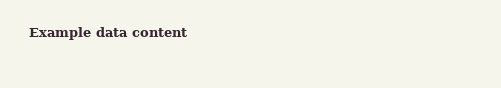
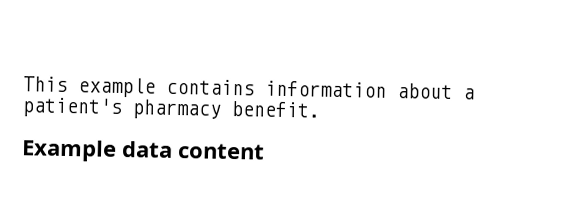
+ This example contains information about a patient's pharmacy benefit.

